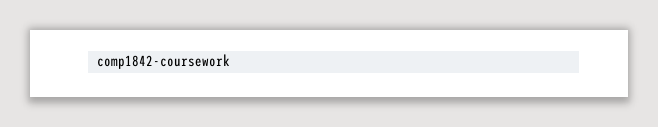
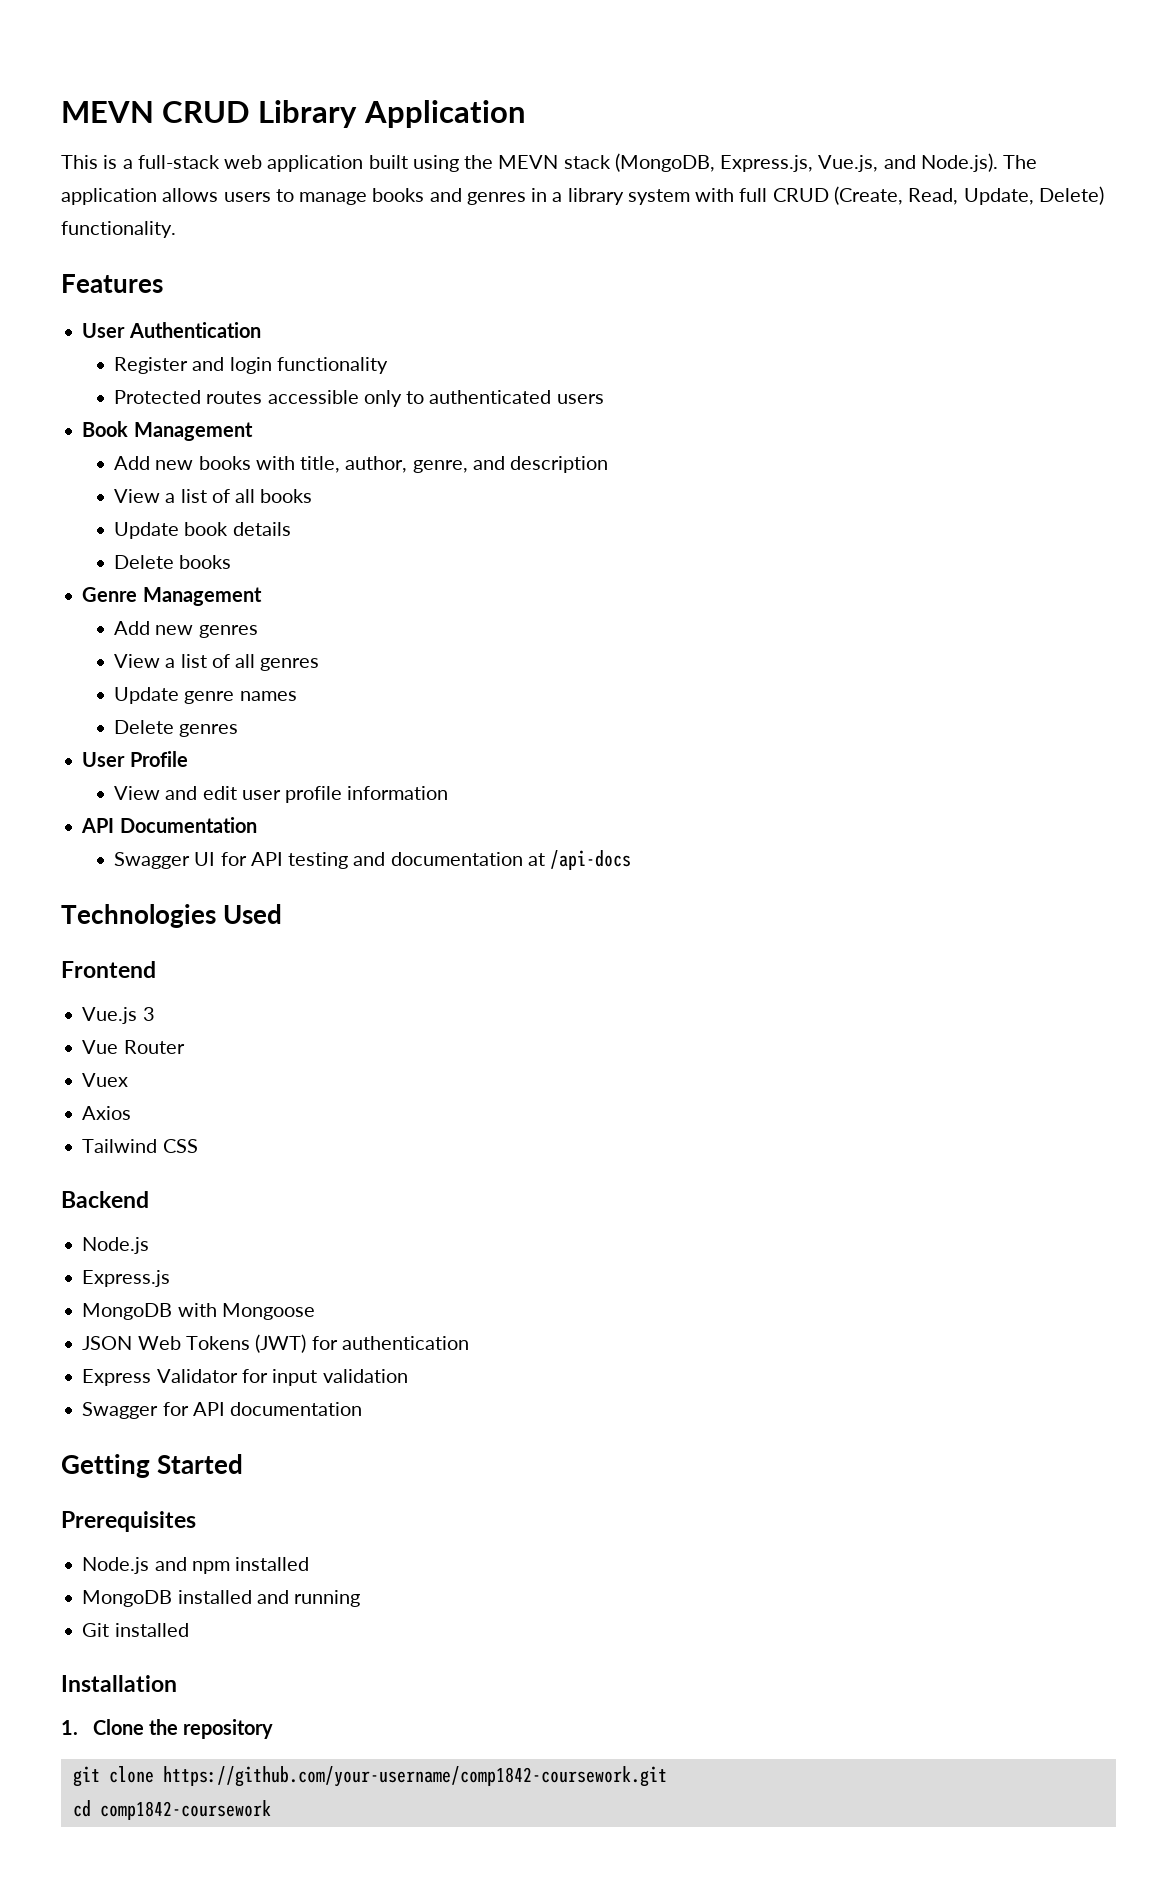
- comp1842-coursework
+ MEVN CRUD Library Application
+ This is a full-stack web application built using the MEVN stack (MongoDB, Express.js, Vue.js, and Node.js). The application allows users to manage books and genres in a library system with full CRUD (Create, Read, Update, Delete) functionality.
+ Features
+ User Authentication
+ Register and login functionality
+ Protected routes accessible only to authenticated users
+ Book Management
+ Add new books with title, author, genre, and description
+ View a list of all books
+ Update book details
+ Delete books
+ Genre Management
+ Add new genres
+ View a list of all genres
+ Update genre names
+ Delete genres
+ User Profile
+ View and edit user profile information
+ API Documentation
+ Swagger UI for API testing and documentation at /api-docs
+ Technologies Used
+ Frontend
+ Vue.js 3
+ Vue Router
+ Vuex
+ Axios
+ Tailwind CSS
+ Backend
+ Node.js
+ Express.js
+ MongoDB with Mongoose
+ JSON Web Tokens (JWT) for authentication
+ Express Validator for input validation
+ Swagger for API documentation
+ Getting Started
+ Prerequisites
+ Node.js and npm installed
+ MongoDB installed and running
+ Git installed
+ Installation
+ 1. Clone the repository
+ git clone https://github.com/your-username/comp1842-coursework.git
+ cd comp1842-coursework

